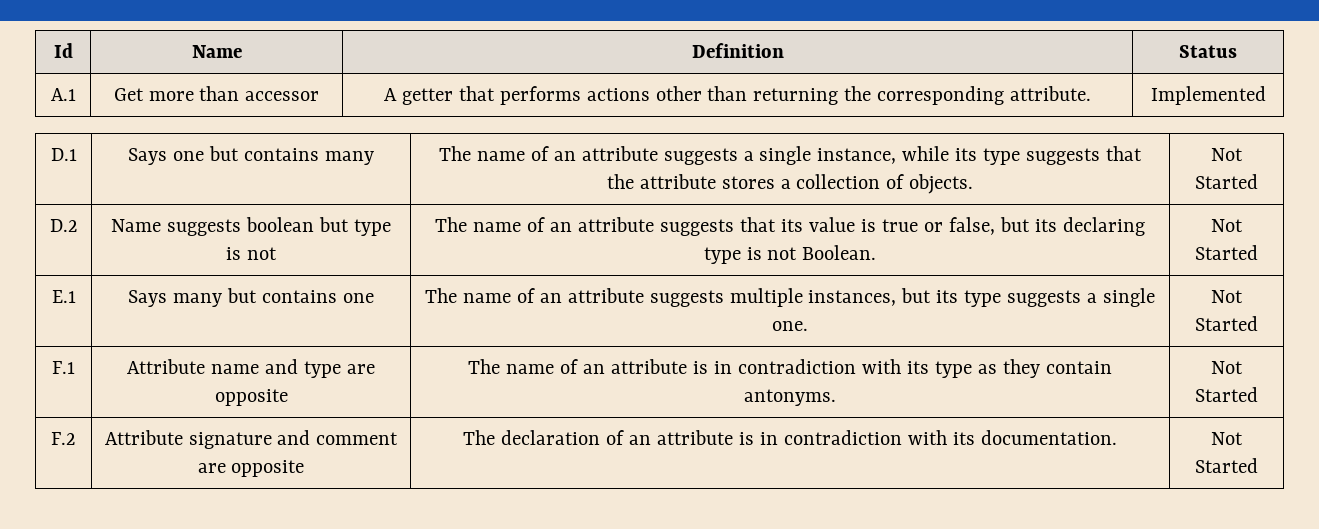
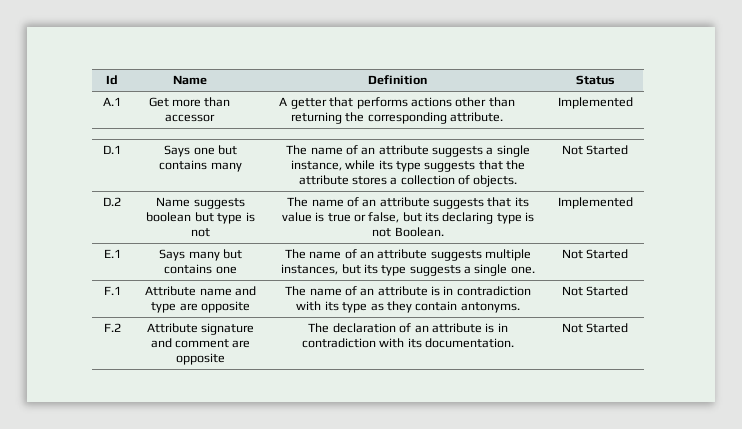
- D.2 | Name suggests boolean but type is not | The name of an attribute suggests that its value is true or false, but its declaring type is not Boolean. | Not Started
+ D.2 | Name suggests boolean but type is not | The name of an attribute suggests that its value is true or false, but its declaring type is not Boolean. | Implemented

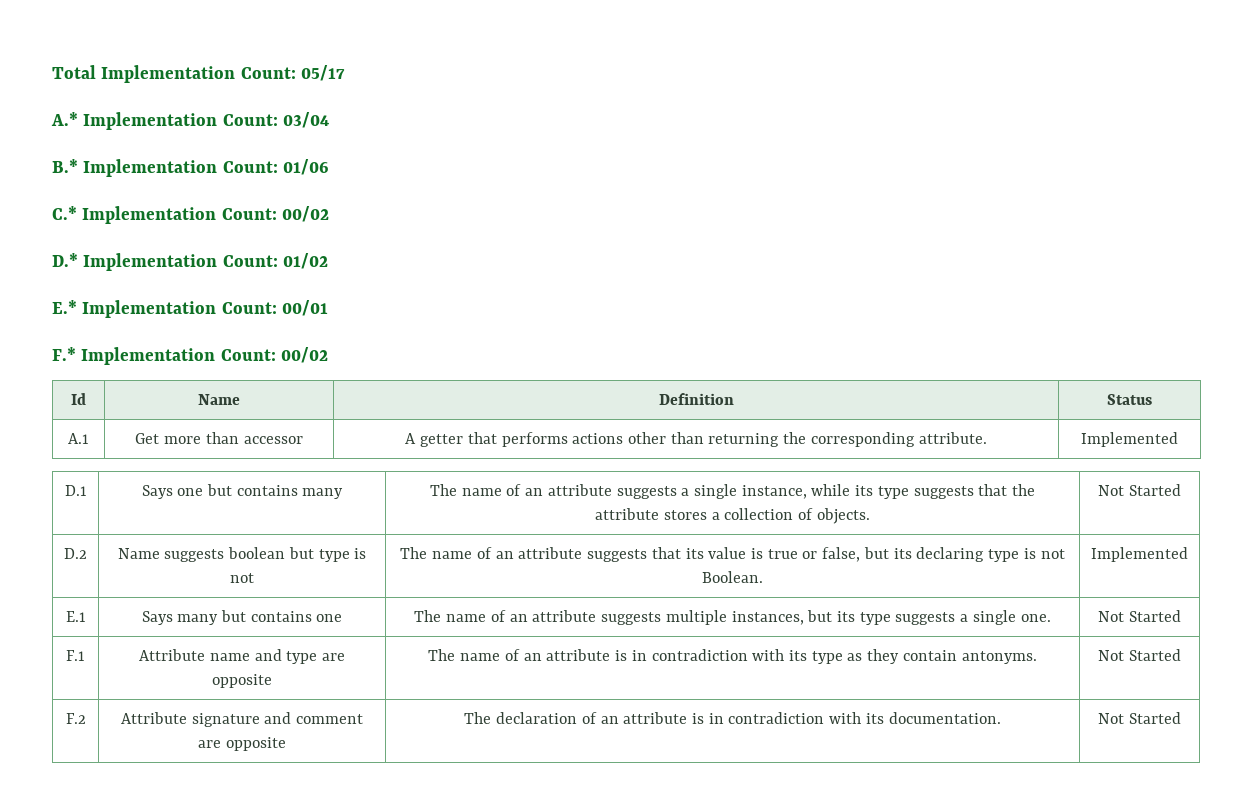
+ Total Implementation Count: 05/17
+ A.* Implementation Count: 03/04
+ B.* Implementation Count: 01/06
+ C.* Implementation Count: 00/02
+ D.* Implementation Count: 01/02
+ E.* Implementation Count: 00/01
+ F.* Implementation Count: 00/02

